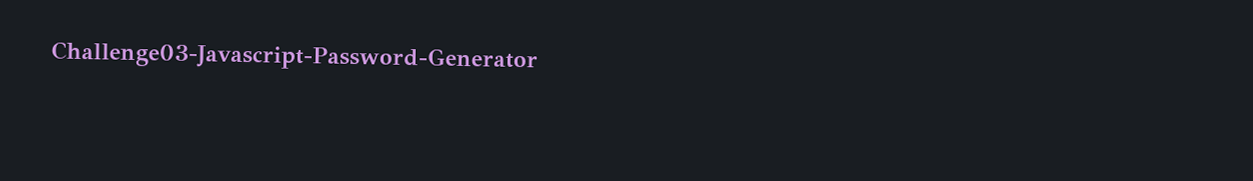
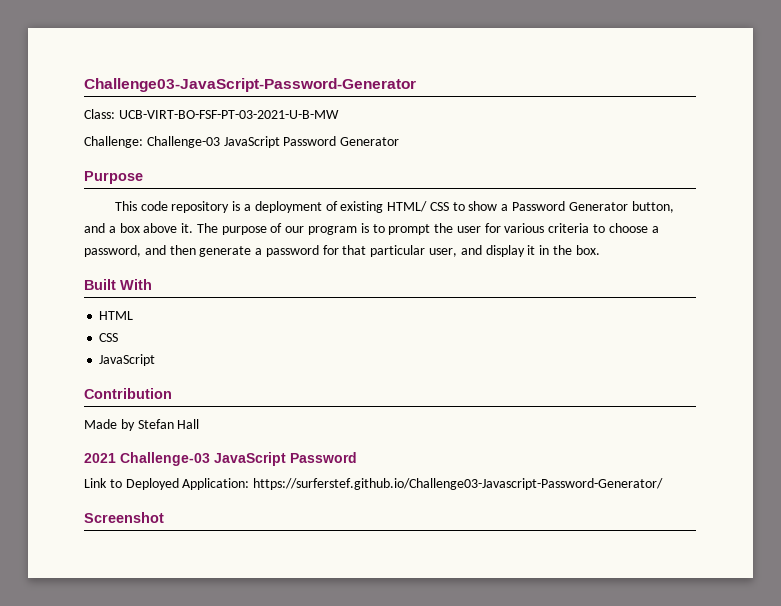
- Challenge03-Javascript-Password-Generator
+ Challenge03-JavaScript-Password-Generator
+ Class: UCB-VIRT-BO-FSF-PT-03-2021-U-B-MW
+ Challenge: Challenge-03 JavaScript Password Generator
+ Purpose
+ This code repository is a deployment of existing HTML/ CSS to show a Password Generator button, and a box above it. The purpose of our program is to prompt the user for various criteria to choose a password, and then generate a password for that particular user, and display it in the box.
+ Built With
+ HTML
+ CSS
+ JavaScript
+ Contribution
+ Made by Stefan Hall
+ 2021 Challenge-03 JavaScript Password
+ Link to Deployed Application: https://surferstef.github.io/Challenge03-Javascript-Password-Generator/
+ Screenshot

